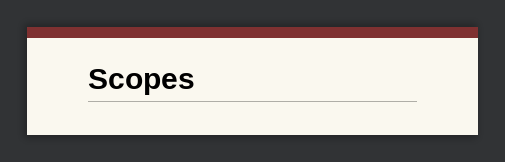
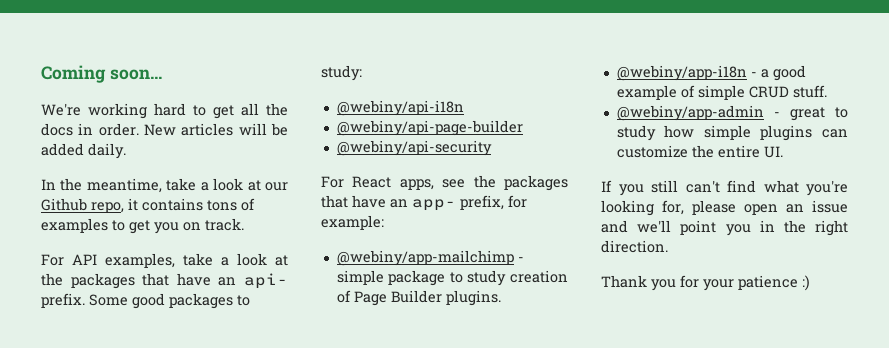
- Scopes
+ Coming soon...
+ We're working hard to get all the docs in order. New articles will be added daily.
+ In the meantime, take a look at our Github repo, it contains tons of examples to get you on track.
+ For API examples, take a look at the packages that have an api- prefix. Some good packages to study:
+ @webiny/api-i18n
+ @webiny/api-page-builder
+ @webiny/api-security
+ For React apps, see the packages that have an app- prefix, for example:
+ @webiny/app-mailchimp - simple package to study creation of Page Builder plugins.
+ @webiny/app-i18n - a good example of simple CRUD stuff.
+ @webiny/app-admin - great to study how simple plugins can customize the entire UI.
+ If you still can't find what you're looking for, please open an issue and we'll point you in the right direction.
+ Thank you for your patience :)

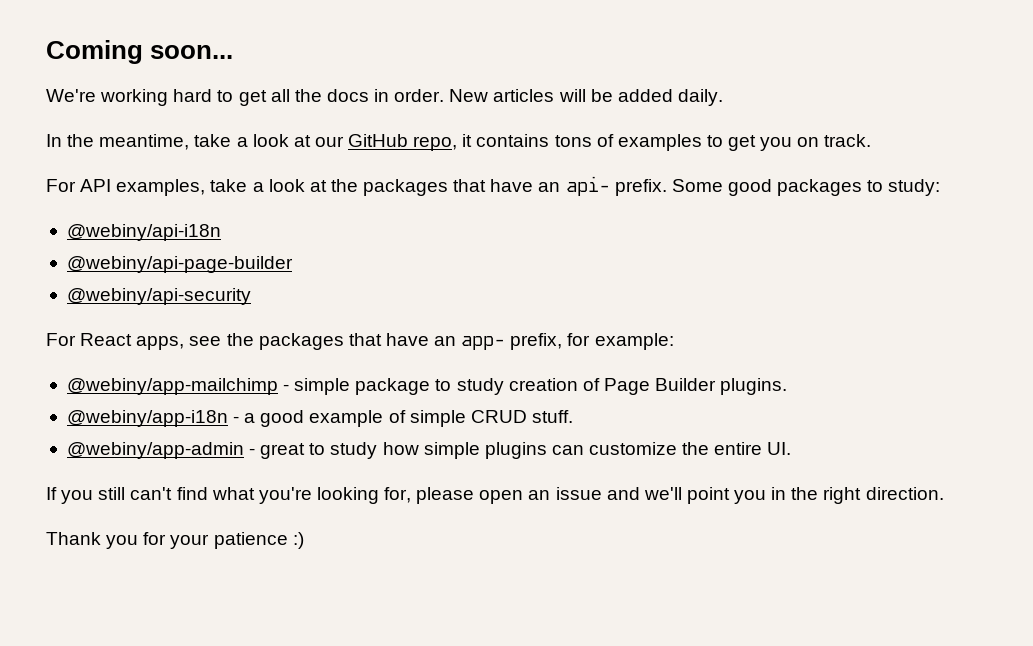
- In the meantime, take a look at our Github repo, it contains tons of examples to get you on track.
+ In the meantime, take a look at our GitHub repo, it contains tons of examples to get you on track.

